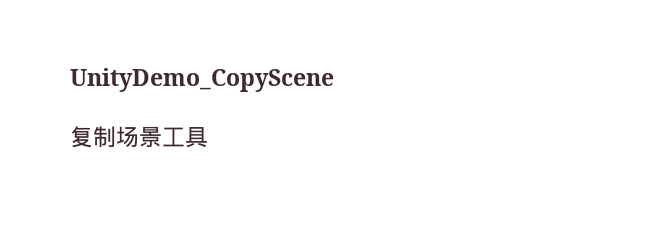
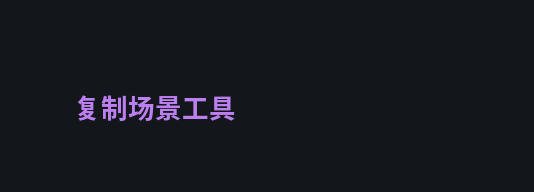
- UnityDemo_CopyScene

